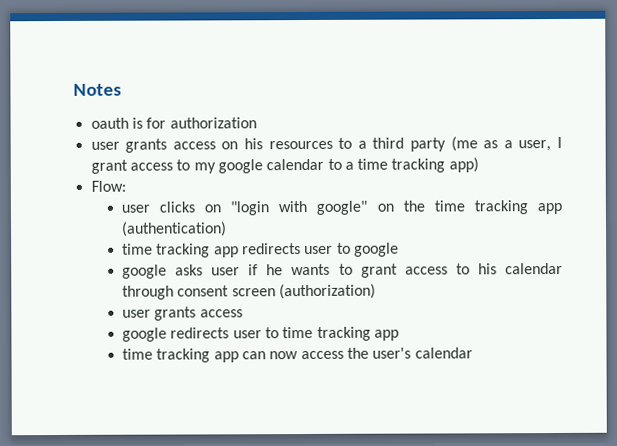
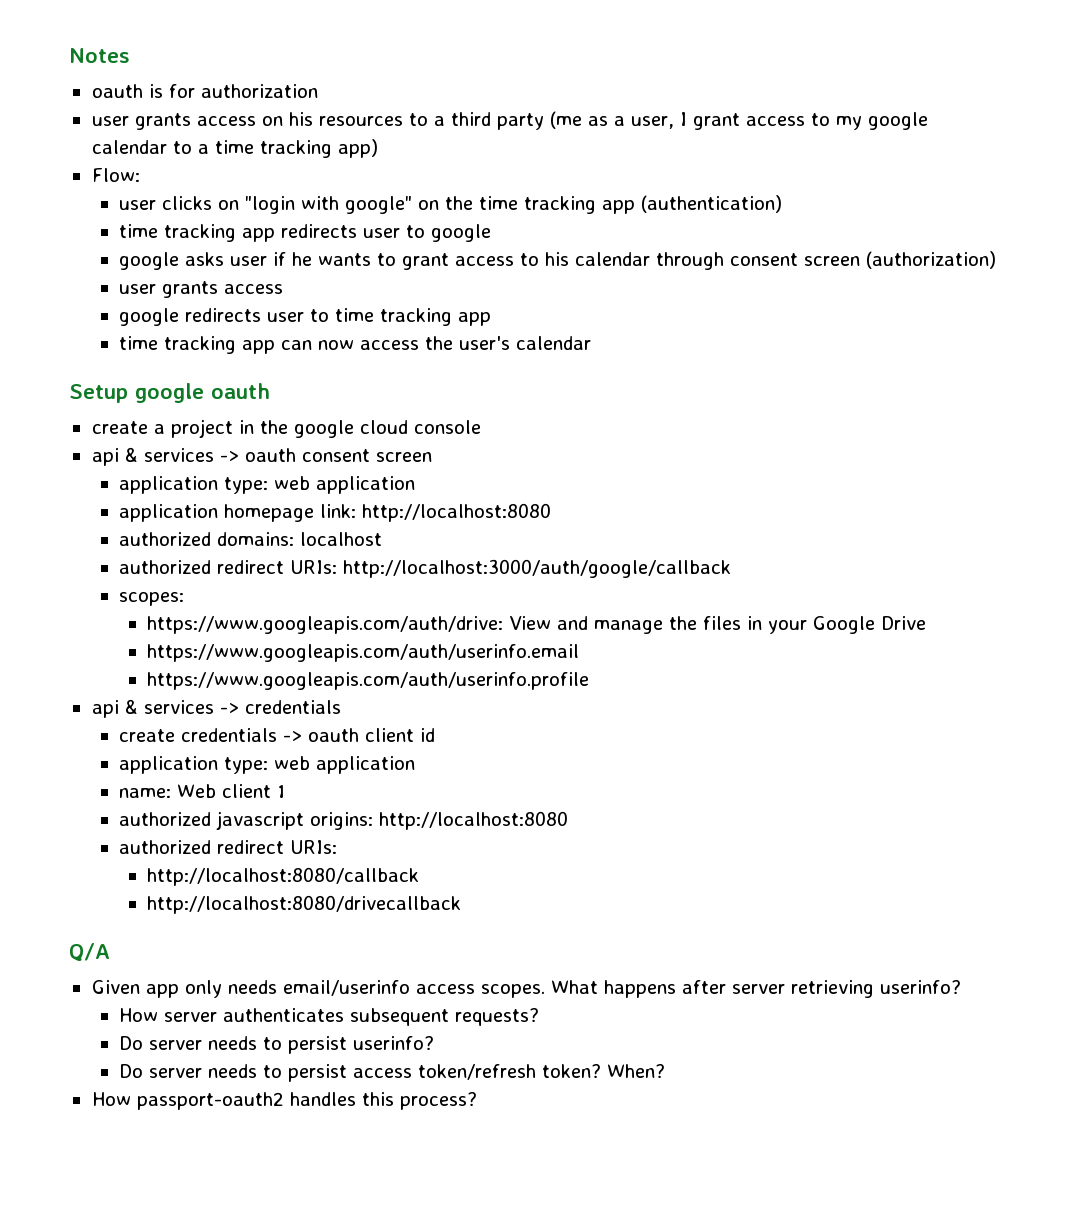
+ Setup google oauth
+ create a project in the google cloud console
+ api & services -> oauth consent screen
+ application type: web application
+ application homepage link: http://localhost:8080
+ authorized domains: localhost
+ authorized redirect URIs: http://localhost:3000/auth/google/callback
+ scopes:
+ https://www.googleapis.com/auth/drive: View and manage the files in your Google Drive
+ https://www.googleapis.com/auth/userinfo.email
+ https://www.googleapis.com/auth/userinfo.profile
+ api & services -> credentials
+ create credentials -> oauth client id
+ application type: web application
+ name: Web client 1
+ authorized javascript origins: http://localhost:8080
+ authorized redirect URIs:
+ http://localhost:8080/callback
+ http://localhost:8080/drivecallback
+ Q/A
+ Given app only needs email/userinfo access scopes. What happens after server retrieving userinfo?
+ How server authenticates subsequent requests?
+ Do server needs to persist userinfo?
+ Do server needs to persist access token/refresh token? When?
+ How passport-oauth2 handles this process?

